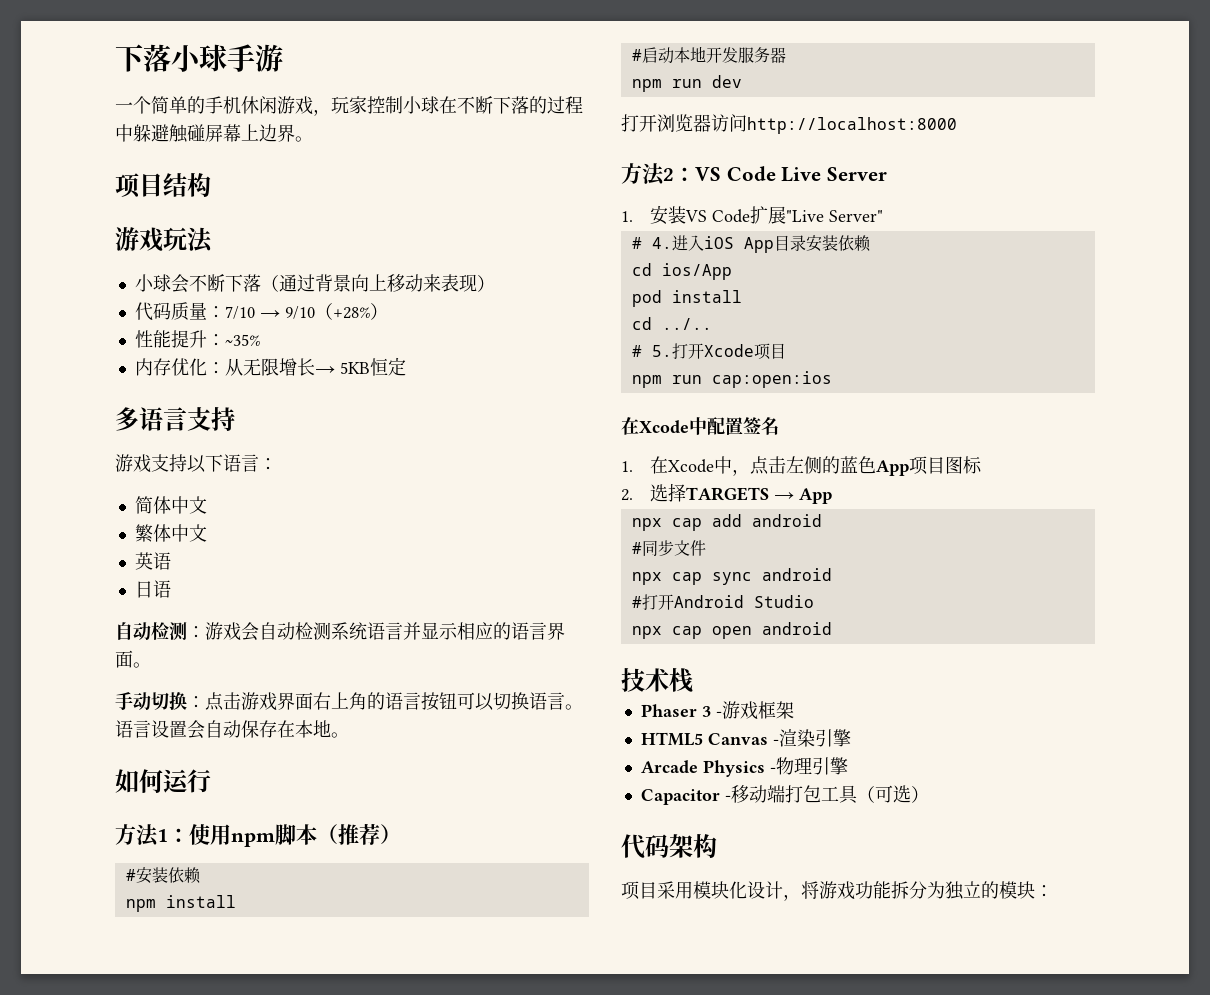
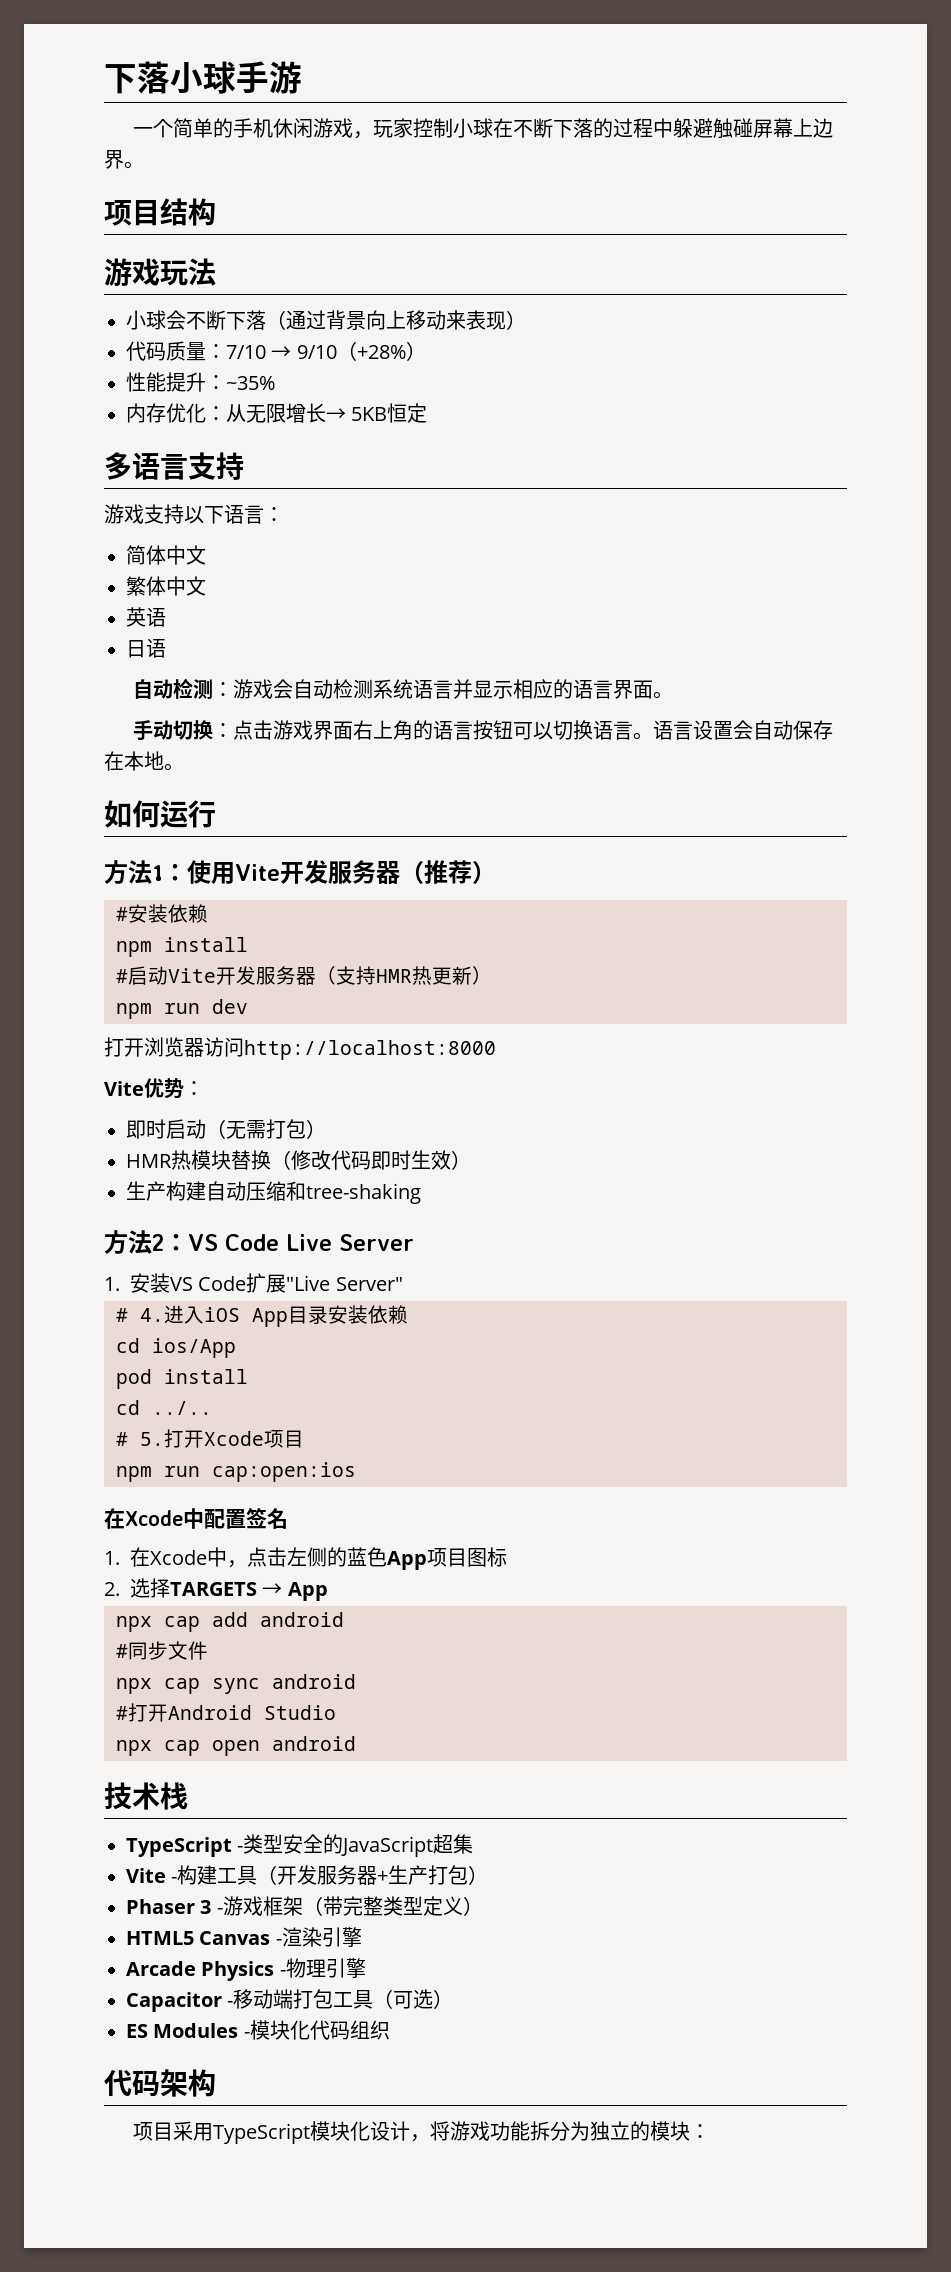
- 方法1：使用npm脚本（推荐）
+ 方法1：使用Vite开发服务器（推荐）
- #启动本地开发服务器
+ #启动Vite开发服务器（支持HMR热更新）
+ Vite优势：
+ 即时启动（无需打包）
+ HMR热模块替换（修改代码即时生效）
+ 生产构建自动压缩和tree-shaking
+ TypeScript -类型安全的JavaScript超集
+ Vite -构建工具（开发服务器+生产打包）
- Phaser 3 -游戏框架
+ Phaser 3 -游戏框架（带完整类型定义）
+ ES Modules -模块化代码组织
- 项目采用模块化设计，将游戏功能拆分为独立的模块：
+ 项目采用TypeScript模块化设计，将游戏功能拆分为独立的模块：

